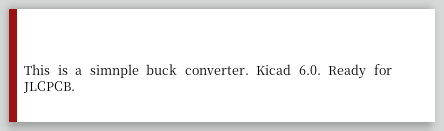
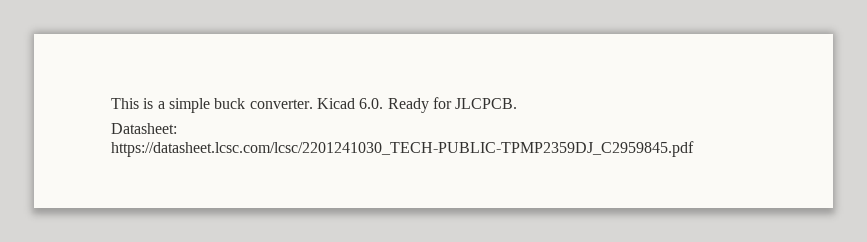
- This is a simnple buck converter.
+ This is a simple buck converter.
+ Datasheet: https://datasheet.lcsc.com/lcsc/2201241030_TECH-PUBLIC-TPMP2359DJ_C2959845.pdf

